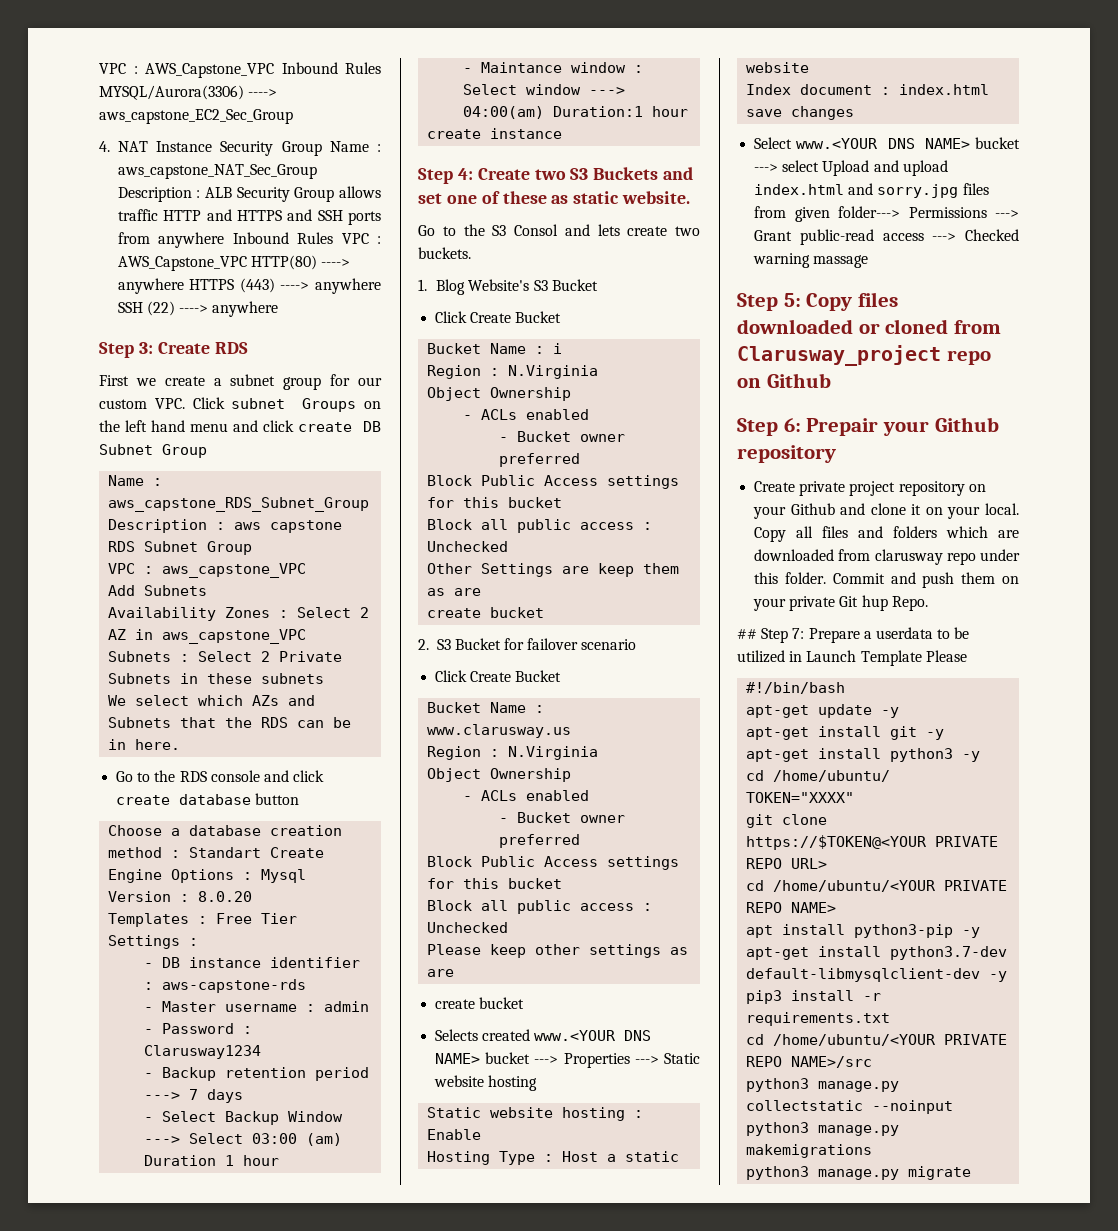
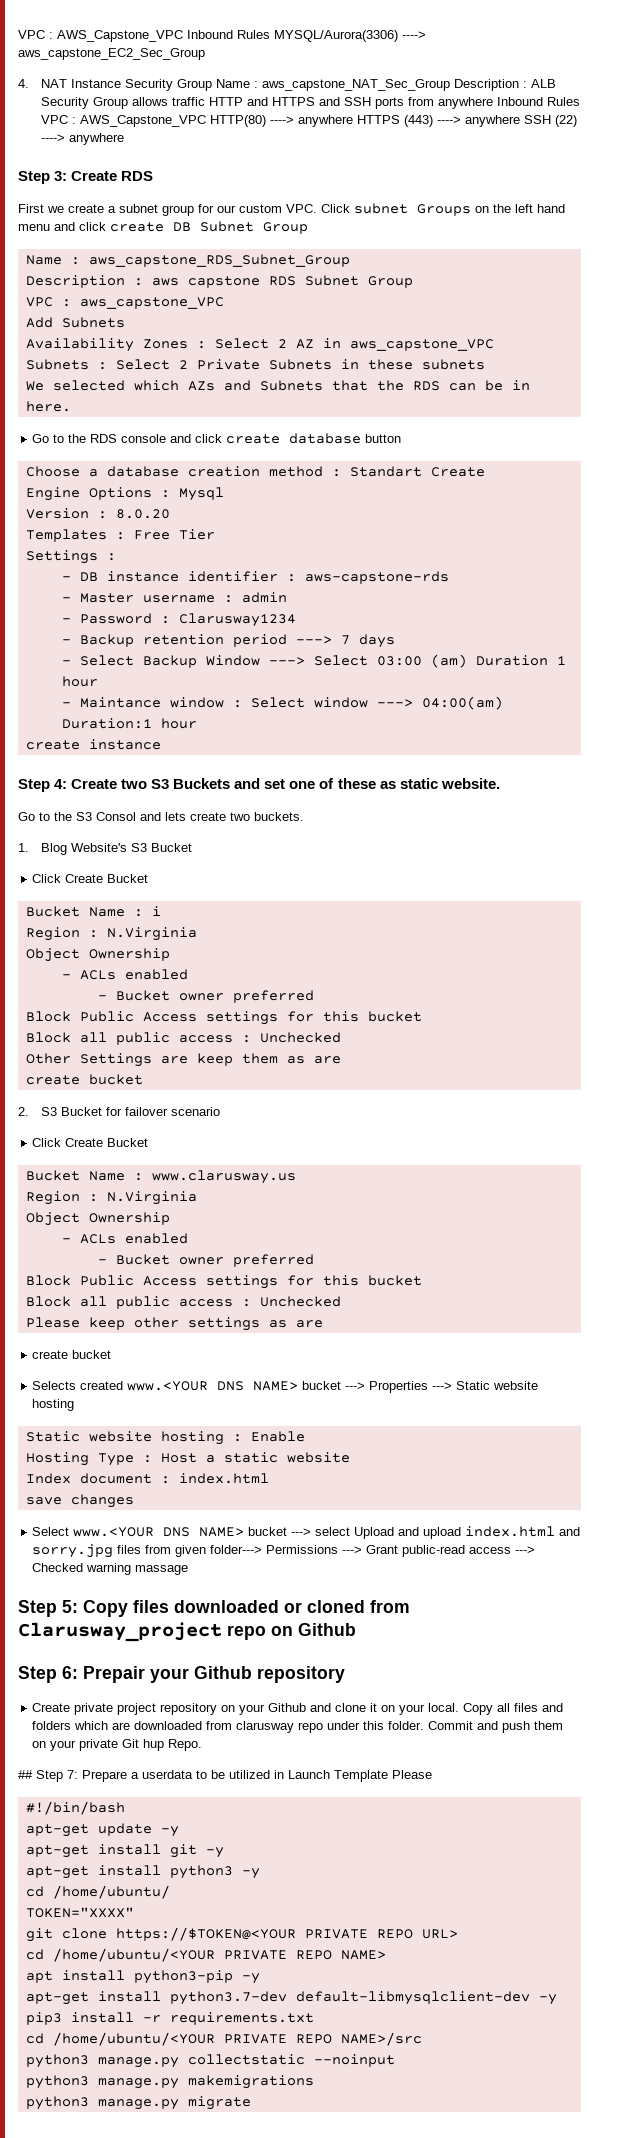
- We select which AZs and Subnets that the RDS can be in here.
+ We selected which AZs and Subnets that the RDS can be in here.

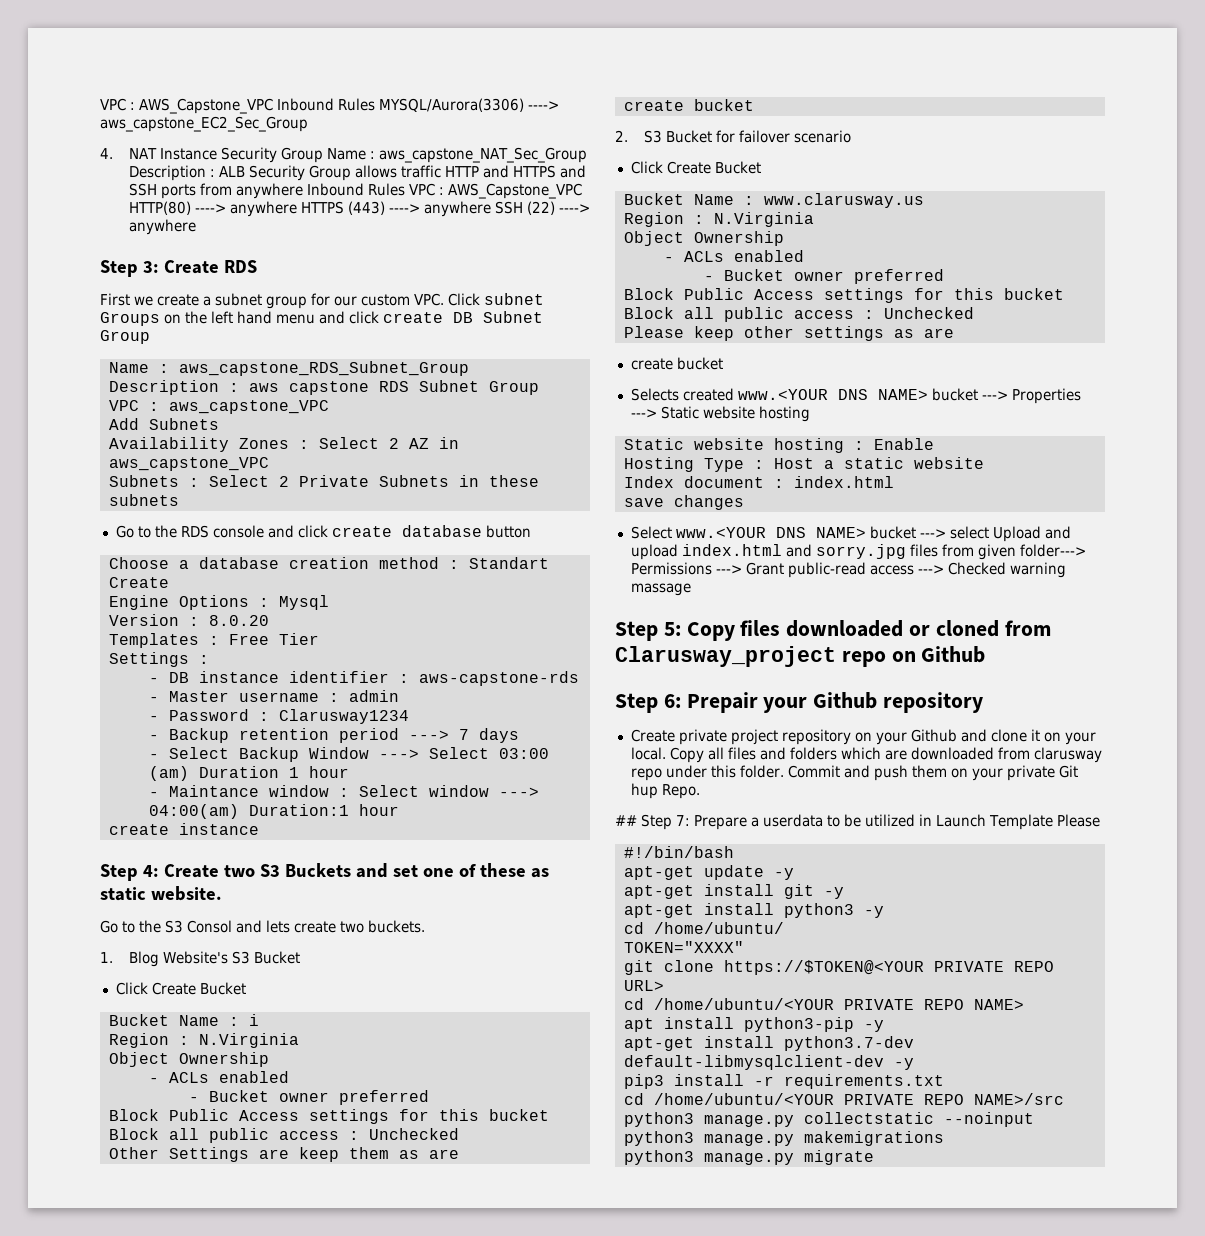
- We selected which AZs and Subnets that the RDS can be in here.

